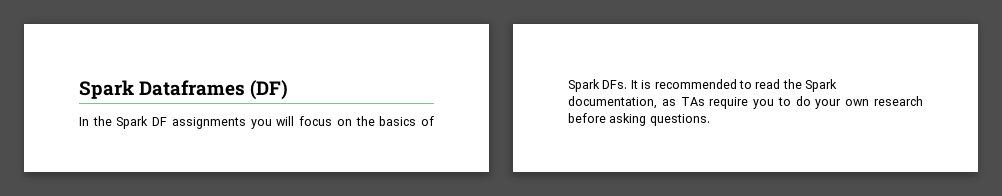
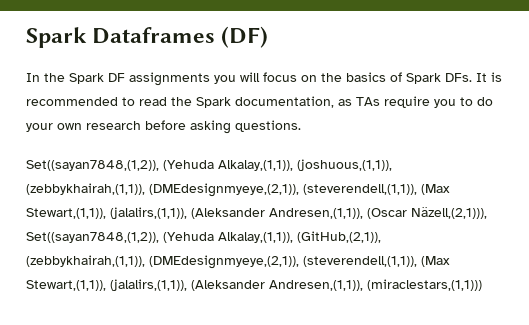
+ Set((sayan7848,(1,2)), (Yehuda Alkalay,(1,1)), (joshuous,(1,1)), (zebbykhairah,(1,1)), (DMEdesignmyeye,(2,1)), (steverendell,(1,1)), (Max Stewart,(1,1)), (jalalirs,(1,1)), (Aleksander Andresen,(1,1)), (Oscar Näzell,(2,1))), Set((sayan7848,(1,2)), (Yehuda Alkalay,(1,1)), (GitHub,(2,1)), (zebbykhairah,(1,1)), (DMEdesignmyeye,(2,1)), (steverendell,(1,1)), (Max Stewart,(1,1)), (jalalirs,(1,1)), (Aleksander Andresen,(1,1)), (miraclestars,(1,1)))

